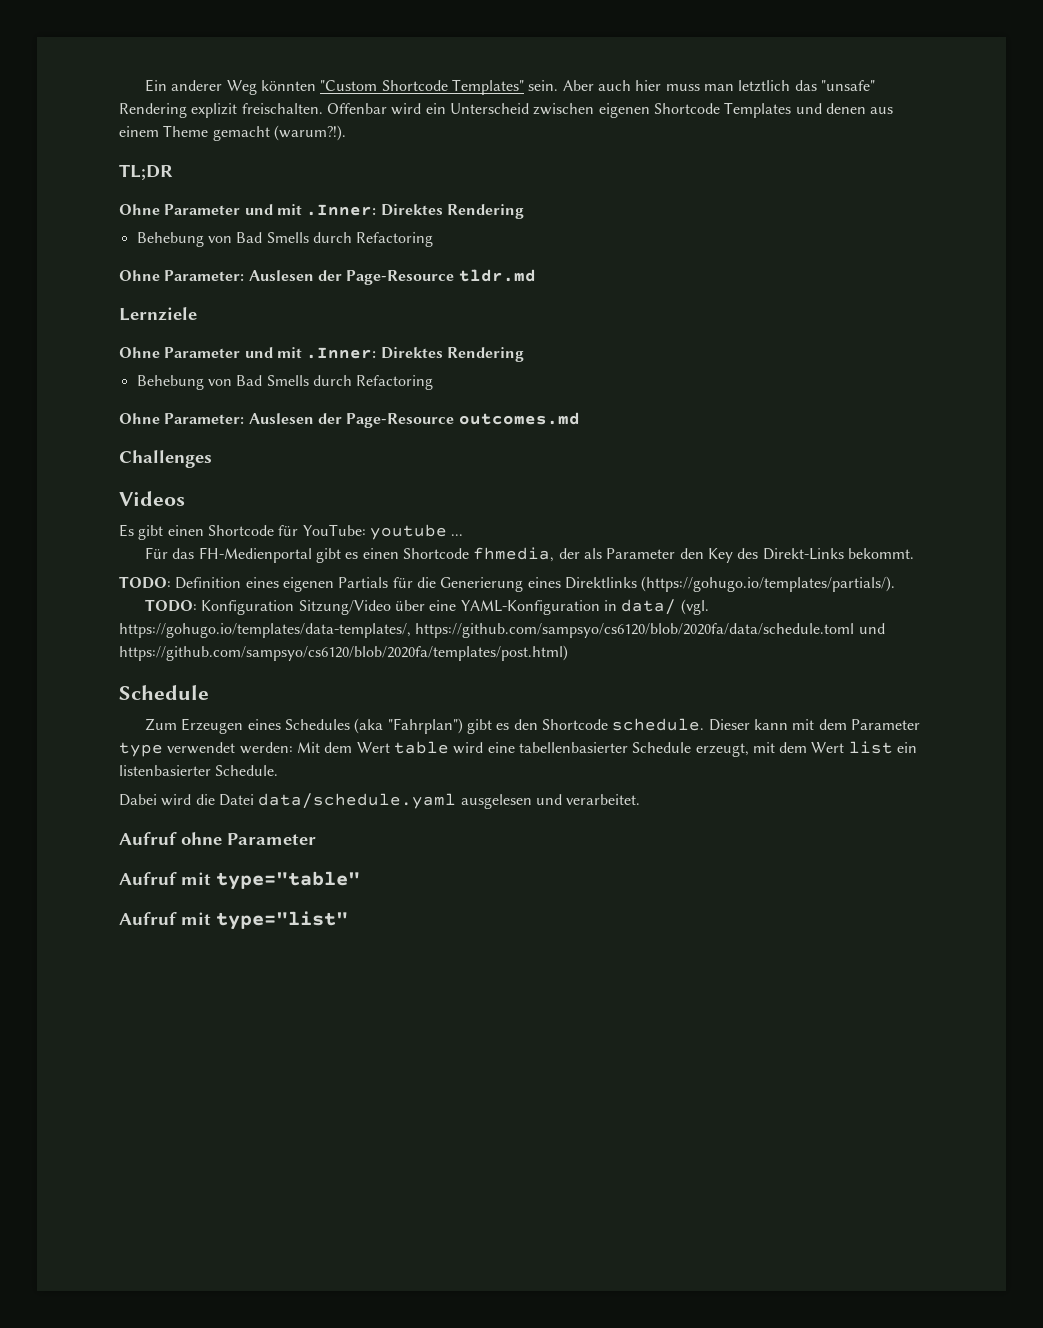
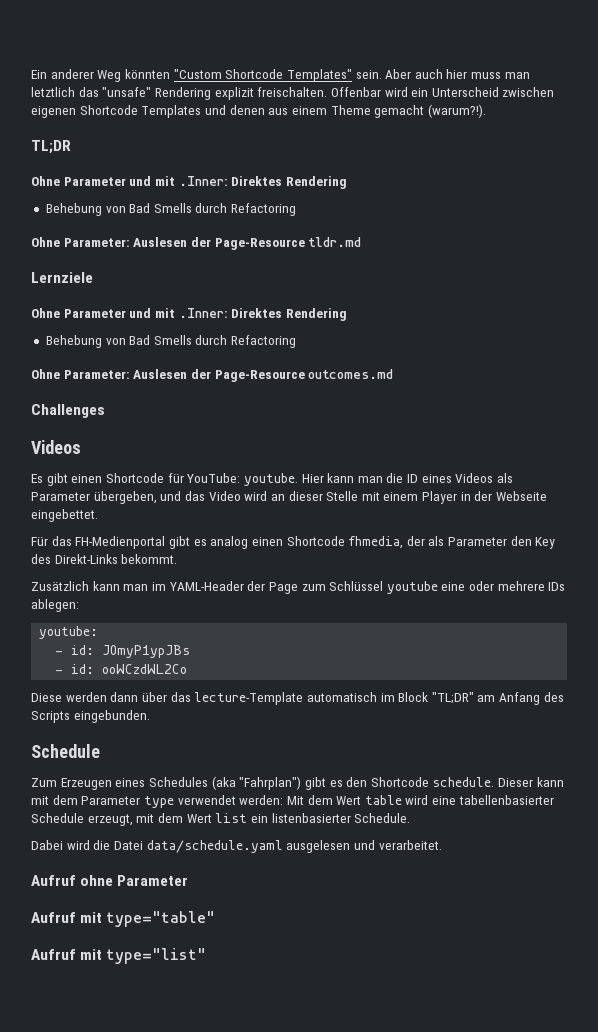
- Es gibt einen Shortcode für YouTube: youtube ...
+ Es gibt einen Shortcode für YouTube: youtube. Hier kann man die ID eines Videos als Parameter übergeben, und das Video wird an dieser Stelle mit einem Player in der Webseite eingebettet.
- Für das FH-Medienportal gibt es einen Shortcode fhmedia, der als Parameter den Key des Direkt-Links bekommt.
+ Für das FH-Medienportal gibt es analog einen Shortcode fhmedia, der als Parameter den Key des Direkt-Links bekommt.
- TODO: Definition eines eigenen Partials für die Generierung eines Direktlinks (https://gohugo.io/templates/partials/).
- TODO: Konfiguration Sitzung/Video über eine YAML-Konfiguration in data/ (vgl. https://gohugo.io/templates/data-templates/, https://github.com/sampsyo/cs6120/blob/2020fa/data/schedule.toml und https://github.com/sampsyo/cs6120/blob/2020fa/templates/post.html)
+ Zusätzlich kann man im YAML-Header der Page zum Schlüssel youtube eine oder mehrere IDs ablegen:
+ youtube:
+ - id: JOmyP1ypJBs
+ - id: ooWCzdWL2Co
+ Diese werden dann über das lecture-Template automatisch im Block "TL;DR" am Anfang des Scripts eingebunden.

